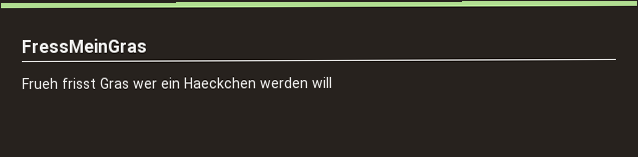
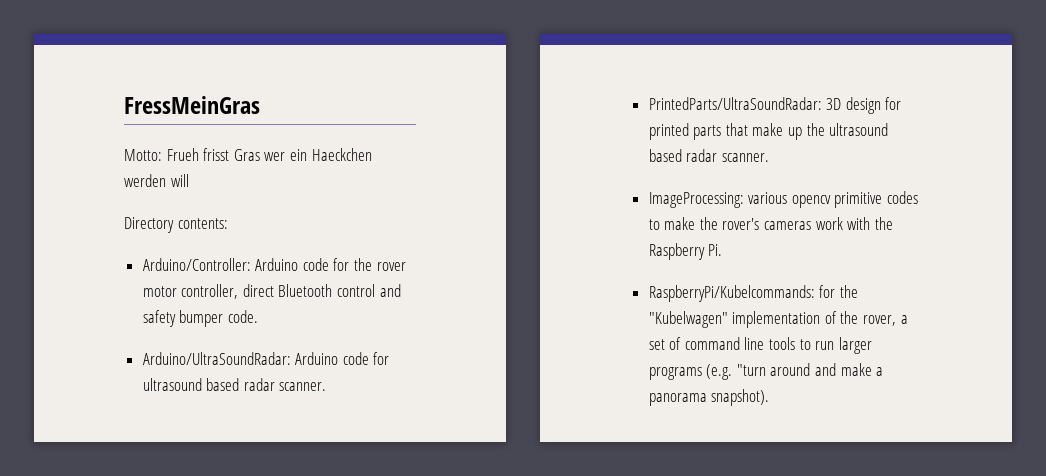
- Frueh frisst Gras wer ein Haeckchen werden will
+ Motto: Frueh frisst Gras wer ein Haeckchen werden will
+ Directory contents:
+ Arduino/Controller: Arduino code for the rover motor controller, direct Bluetooth control and safety bumper code.
+ Arduino/UltraSoundRadar: Arduino code for ultrasound based radar scanner.
+ PrintedParts/UltraSoundRadar: 3D design for printed parts that make up the ultrasound based radar scanner.
+ ImageProcessing: various opencv primitive codes to make the rover's cameras work with the Raspberry Pi.
+ RaspberryPi/Kubelcommands: for the "Kubelwagen" implementation of the rover, a set of command line tools to run larger programs (e.g. "turn around and make a panorama snapshot).

